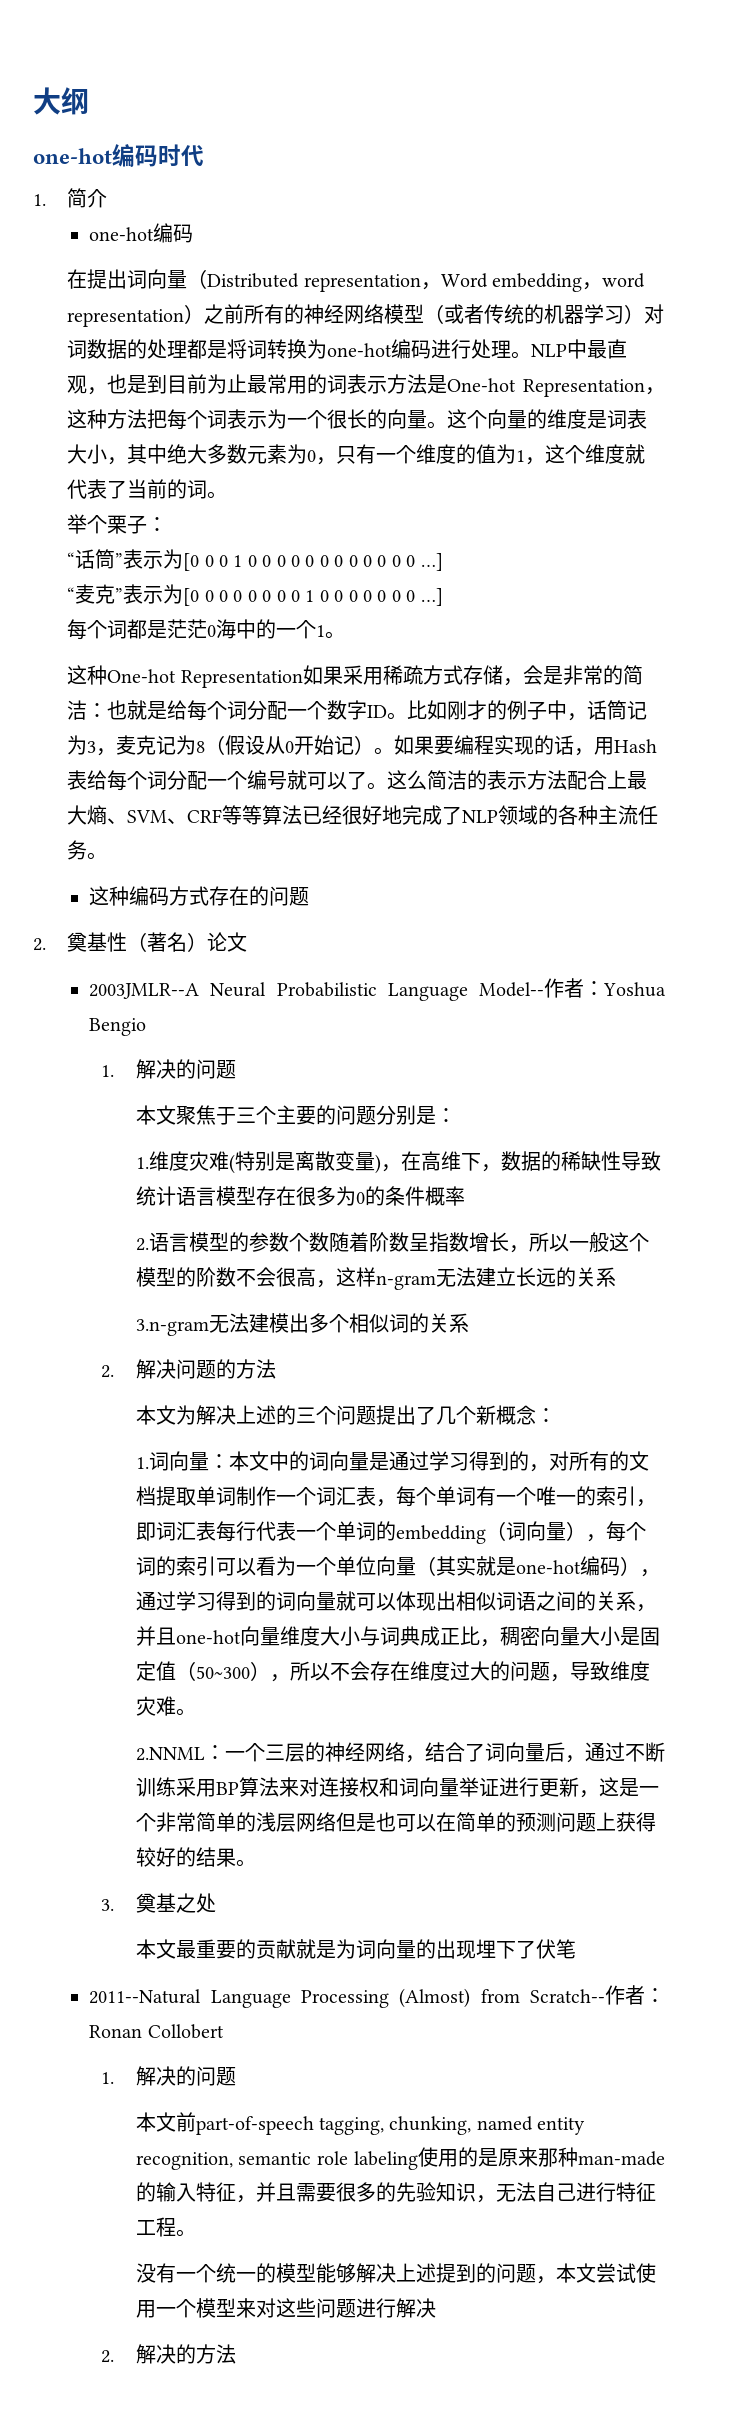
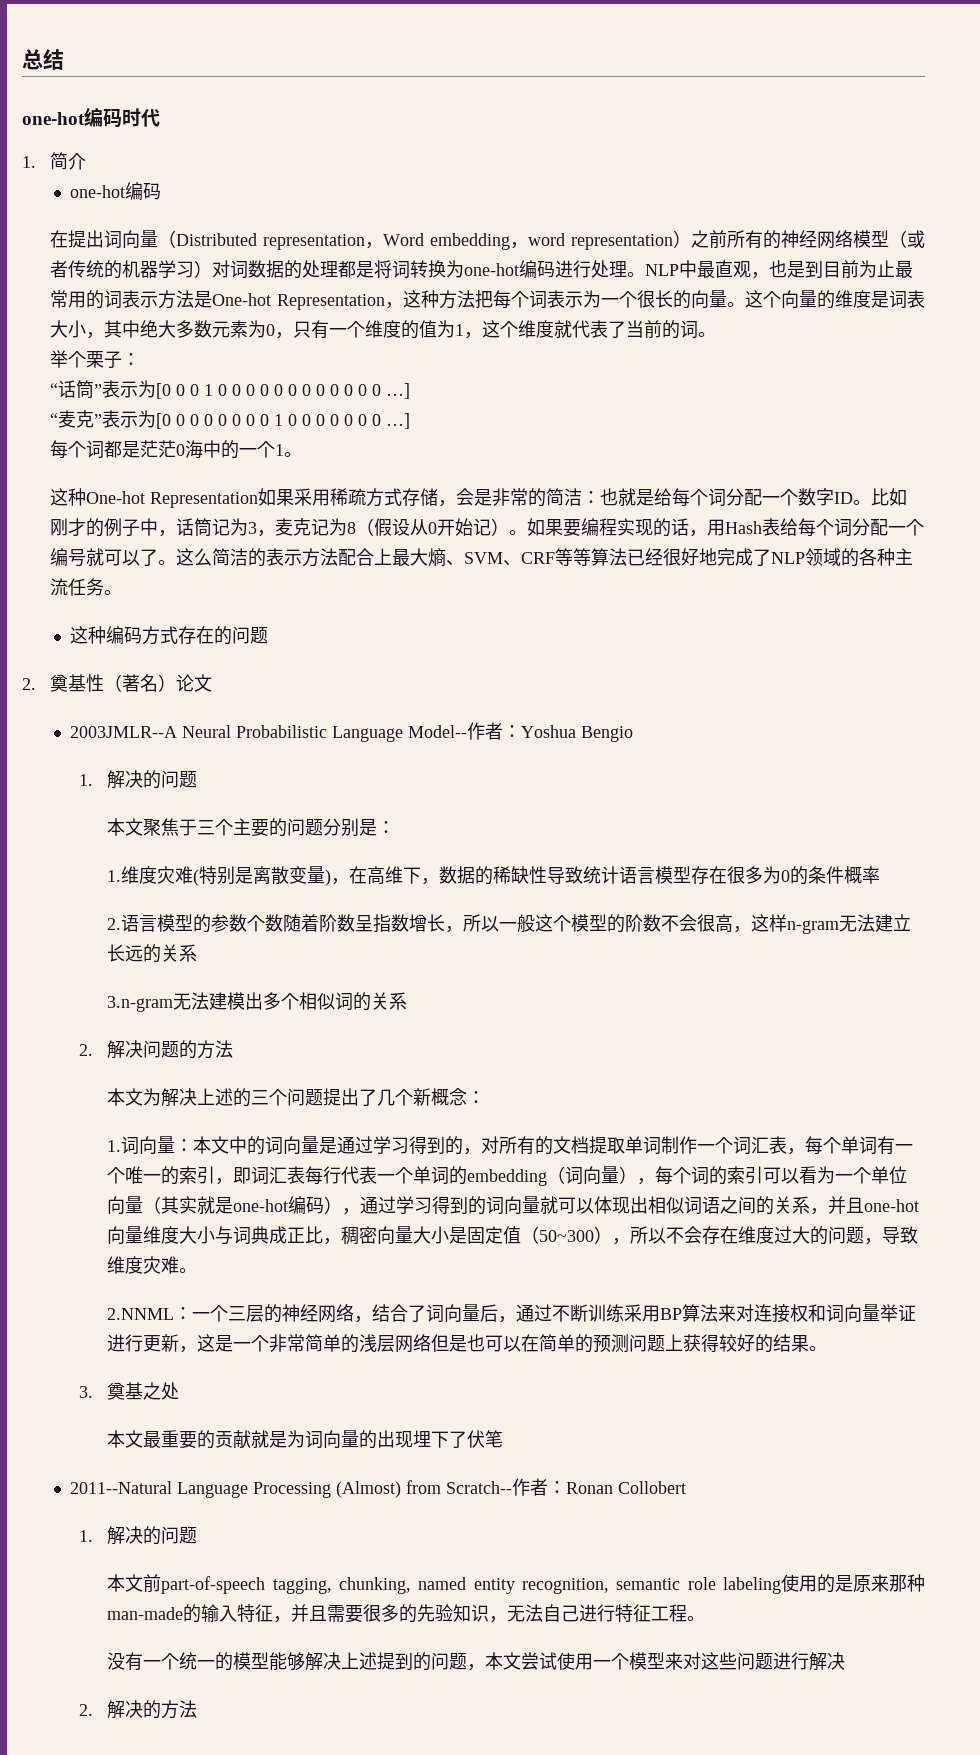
- 大纲
+ 总结

